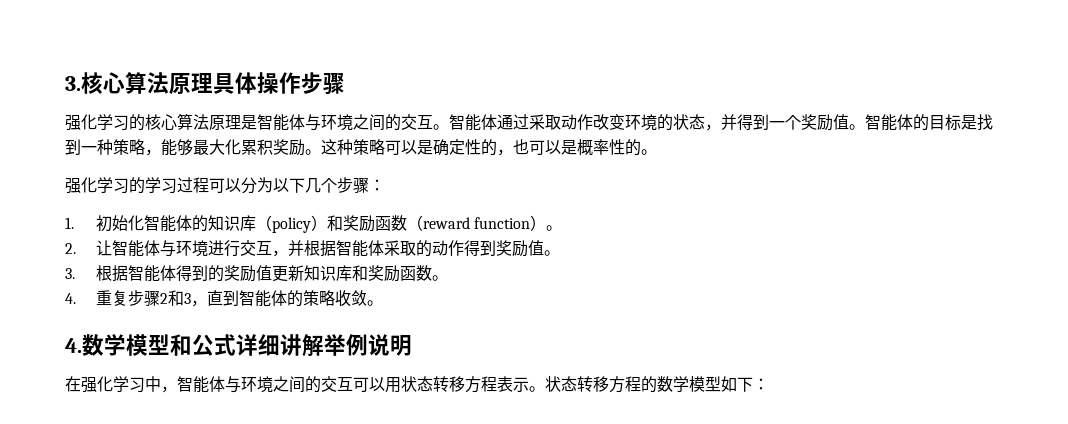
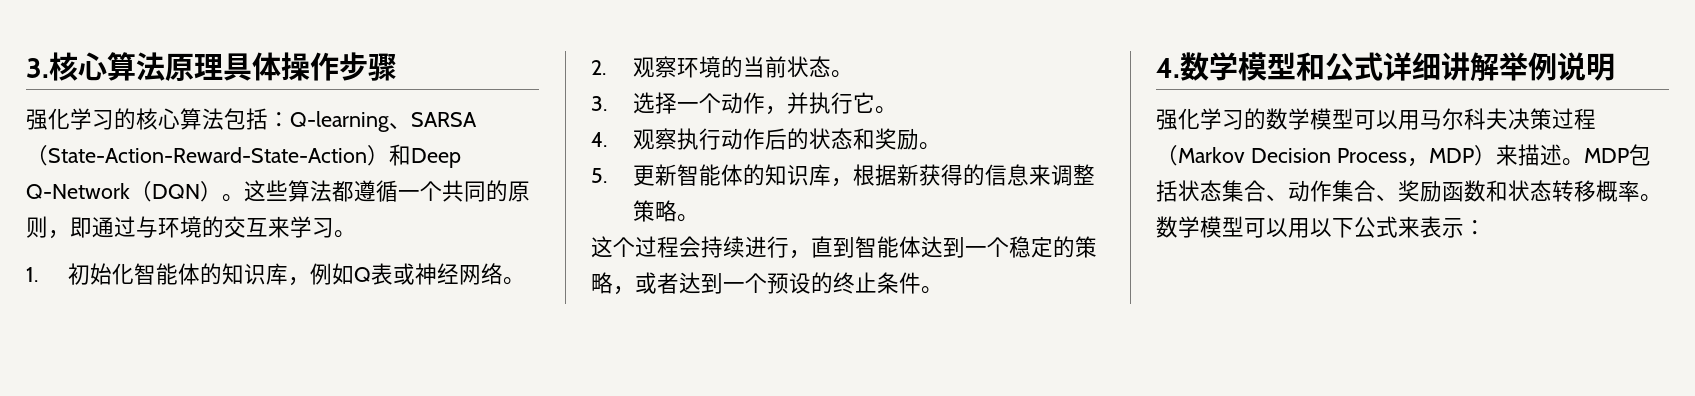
- 强化学习的核心算法原理是智能体与环境之间的交互。智能体通过采取动作改变环境的状态，并得到一个奖励值。智能体的目标是找到一种策略，能够最大化累积奖励。这种策略可以是确定性的，也可以是概率性的。
- 强化学习的学习过程可以分为以下几个步骤：
+ 强化学习的核心算法包括：Q-learning、SARSA（State-Action-Reward-State-Action）和Deep Q-Network（DQN）。这些算法都遵循一个共同的原则，即通过与环境的交互来学习。
- 1.初始化智能体的知识库（policy）和奖励函数（reward function）。
- 2.让智能体与环境进行交互，并根据智能体采取的动作得到奖励值。
- 3.根据智能体得到的奖励值更新知识库和奖励函数。
- 4.重复步骤2和3，直到智能体的策略收敛。
+ 1.初始化智能体的知识库，例如Q表或神经网络。
+ 2.观察环境的当前状态。
+ 3.选择一个动作，并执行它。
+ 4.观察执行动作后的状态和奖励。
+ 5.更新智能体的知识库，根据新获得的信息来调整策略。
+ 这个过程会持续进行，直到智能体达到一个稳定的策略，或者达到一个预设的终止条件。
- 在强化学习中，智能体与环境之间的交互可以用状态转移方程表示。状态转移方程的数学模型如下：
+ 强化学习的数学模型可以用马尔科夫决策过程（Markov Decision Process，MDP）来描述。MDP包括状态集合、动作集合、奖励函数和状态转移概率。数学模型可以用以下公式来表示：

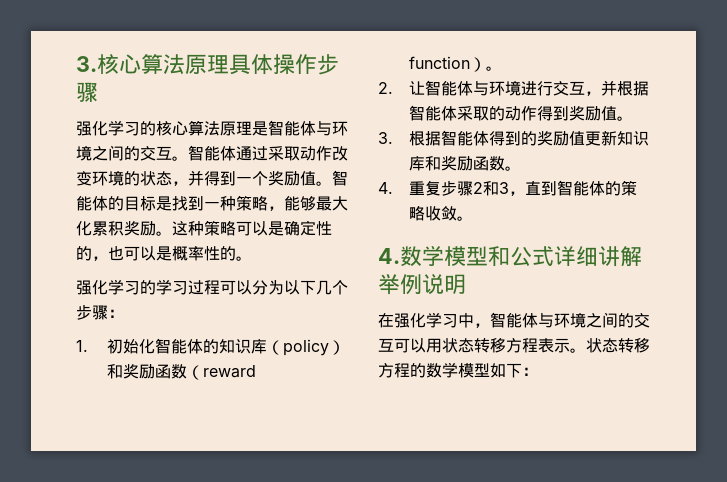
- 强化学习的核心算法包括：Q-learning、SARSA（State-Action-Reward-State-Action）和Deep Q-Network（DQN）。这些算法都遵循一个共同的原则，即通过与环境的交互来学习。
+ 强化学习的核心算法原理是智能体与环境之间的交互。智能体通过采取动作改变环境的状态，并得到一个奖励值。智能体的目标是找到一种策略，能够最大化累积奖励。这种策略可以是确定性的，也可以是概率性的。
+ 强化学习的学习过程可以分为以下几个步骤：
- 1.初始化智能体的知识库，例如Q表或神经网络。
- 2.观察环境的当前状态。
- 3.选择一个动作，并执行它。
- 4.观察执行动作后的状态和奖励。
- 5.更新智能体的知识库，根据新获得的信息来调整策略。
- 这个过程会持续进行，直到智能体达到一个稳定的策略，或者达到一个预设的终止条件。
+ 1.初始化智能体的知识库（policy）和奖励函数（reward function）。
+ 2.让智能体与环境进行交互，并根据智能体采取的动作得到奖励值。
+ 3.根据智能体得到的奖励值更新知识库和奖励函数。
+ 4.重复步骤2和3，直到智能体的策略收敛。
- 强化学习的数学模型可以用马尔科夫决策过程（Markov Decision Process，MDP）来描述。MDP包括状态集合、动作集合、奖励函数和状态转移概率。数学模型可以用以下公式来表示：
+ 在强化学习中，智能体与环境之间的交互可以用状态转移方程表示。状态转移方程的数学模型如下：

